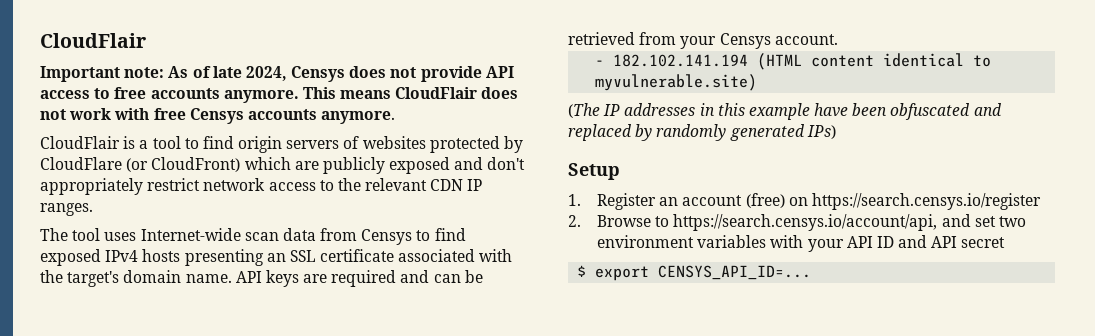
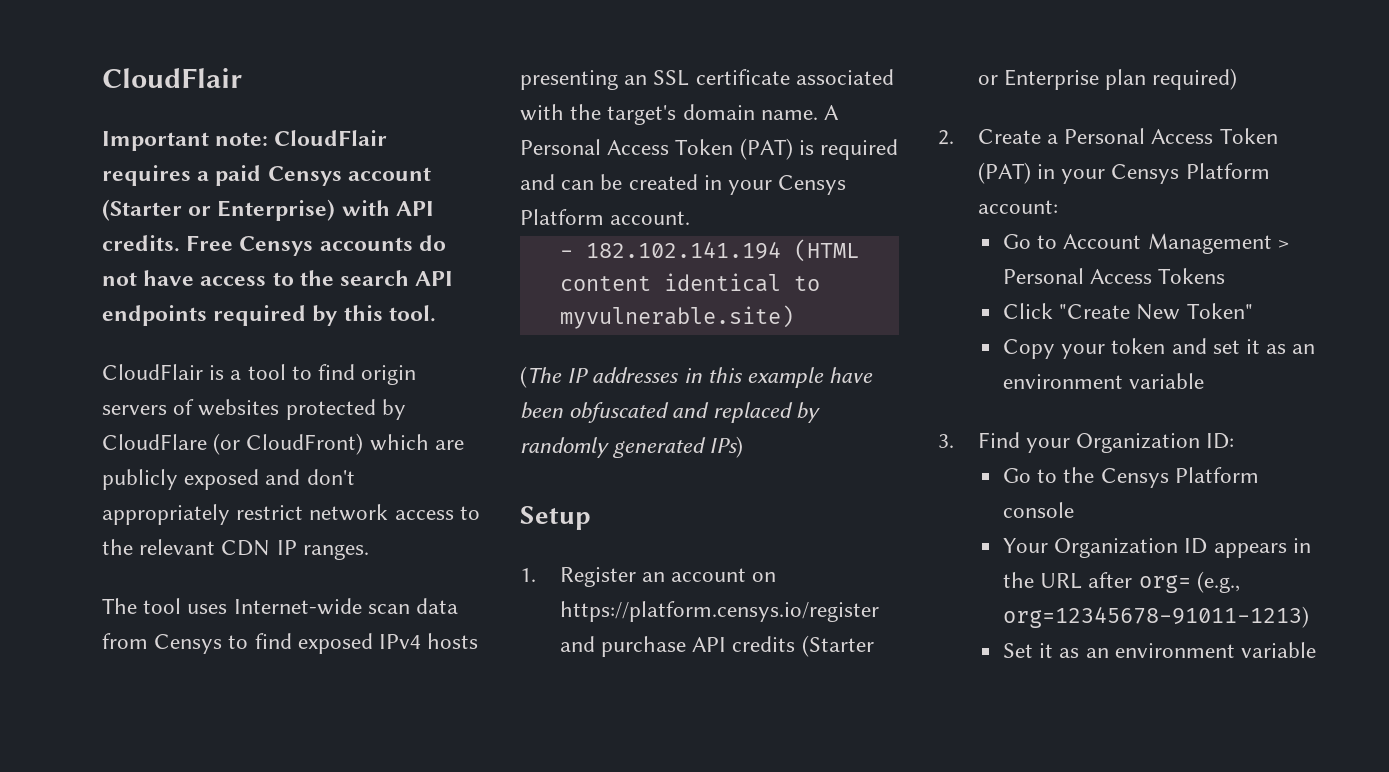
- Important note: As of late 2024, Censys does not provide API access to free accounts anymore. This means CloudFlair does not work with free Censys accounts anymore.
+ Important note: CloudFlair requires a paid Censys account (Starter or Enterprise) with API credits. Free Censys accounts do not have access to the search API endpoints required by this tool.
- API keys are required and can be retrieved from your Censys account.
+ A Personal Access Token (PAT) is required and can be created in your Censys Platform account.
- 1. Register an account (free) on https://search.censys.io/register
- 2. Browse to https://search.censys.io/account/api, and set two environment variables with your API ID and API secret
- $ export CENSYS_API_ID=...
+ 1. Register an account on https://platform.censys.io/register and purchase API credits (Starter or Enterprise plan required)
+ 2. Create a Personal Access Token (PAT) in your Censys Platform account:
+ Go to Account Management > Personal Access Tokens
+ Click "Create New Token"
+ Copy your token and set it as an environment variable
+ 3. Find your Organization ID:
+ Go to the Censys Platform console
+ Your Organization ID appears in the URL after org= (e.g., org=12345678-91011-1213)
+ Set it as an environment variable

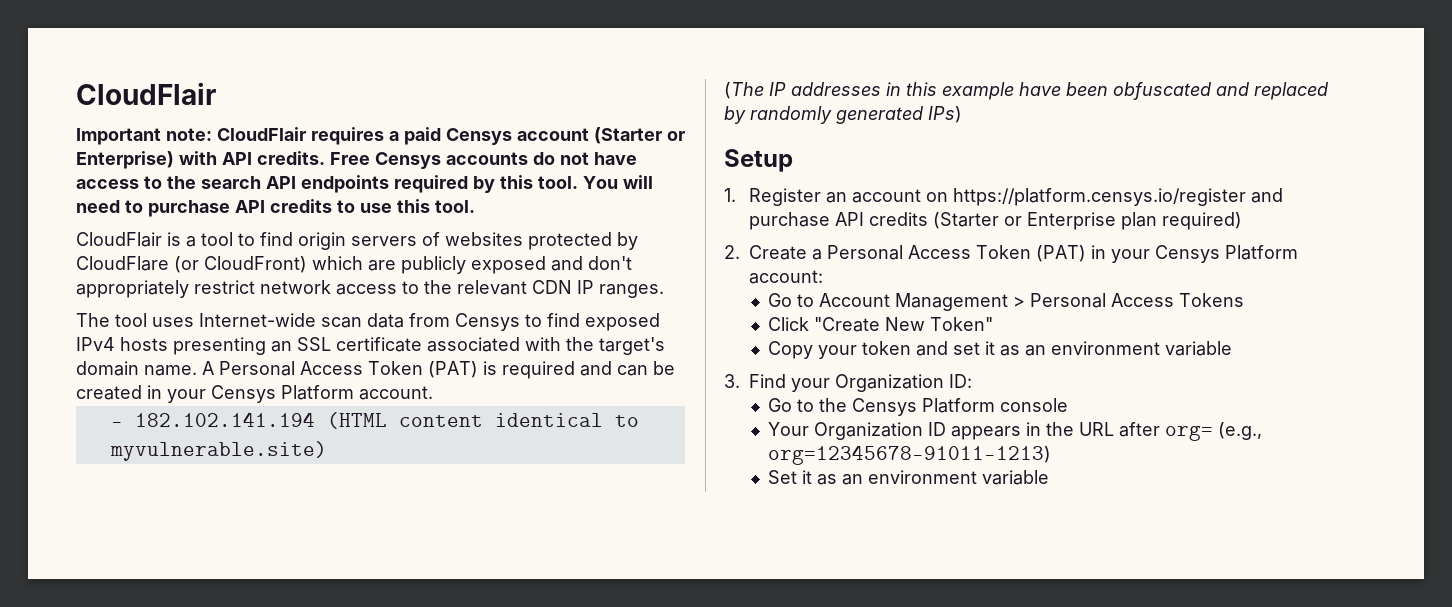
+ You will need to purchase API credits to use this tool.

